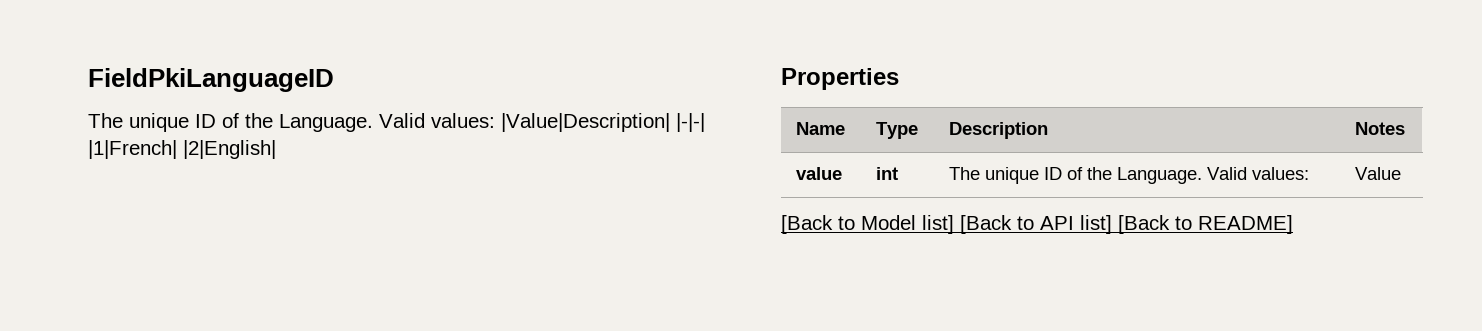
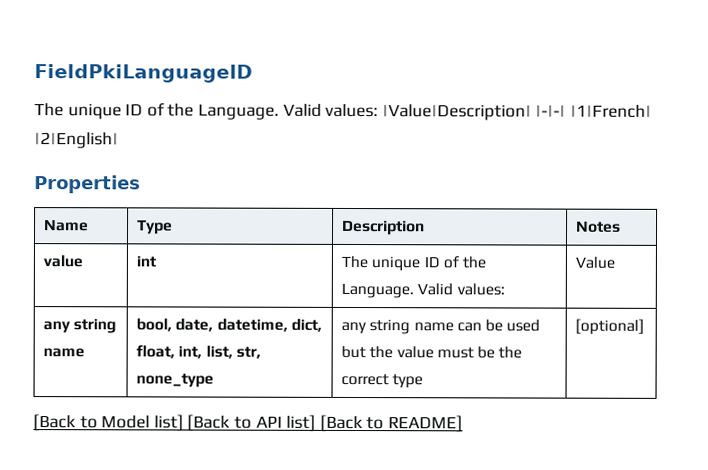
+ any string name | bool, date, datetime, dict, float, int, list, str, none_type | any string name can be used but the value must be the correct type | [optional]

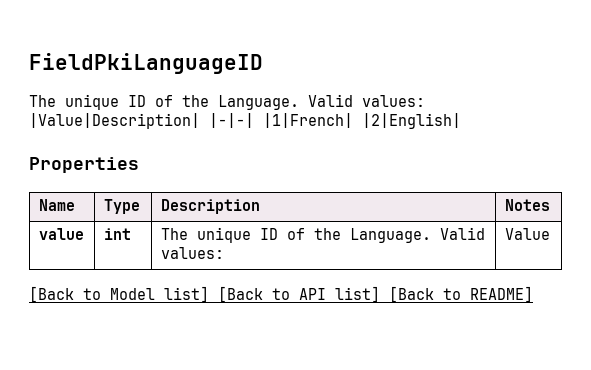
- any string name | bool, date, datetime, dict, float, int, list, str, none_type | any string name can be used but the value must be the correct type | [optional]

